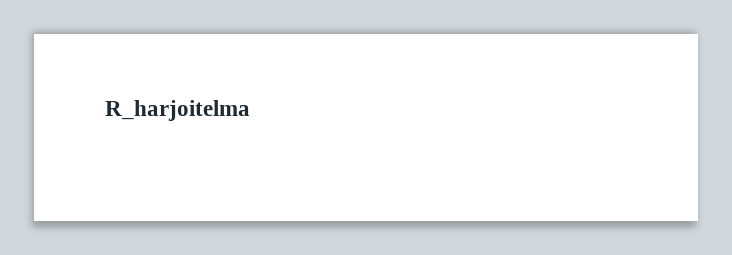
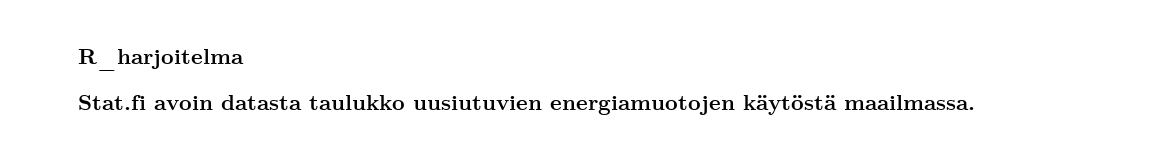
+ Stat.fi avoin datasta taulukko uusiutuvien energiamuotojen käytöstä maailmassa.

